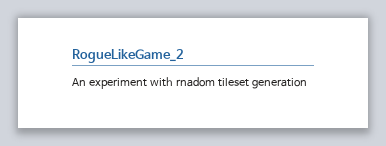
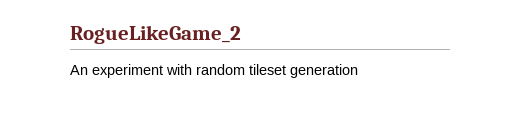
- An experiment with rnadom tileset generation
+ An experiment with random tileset generation

